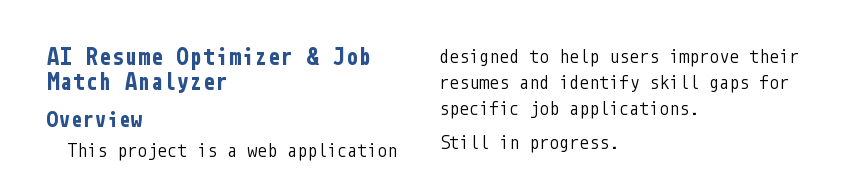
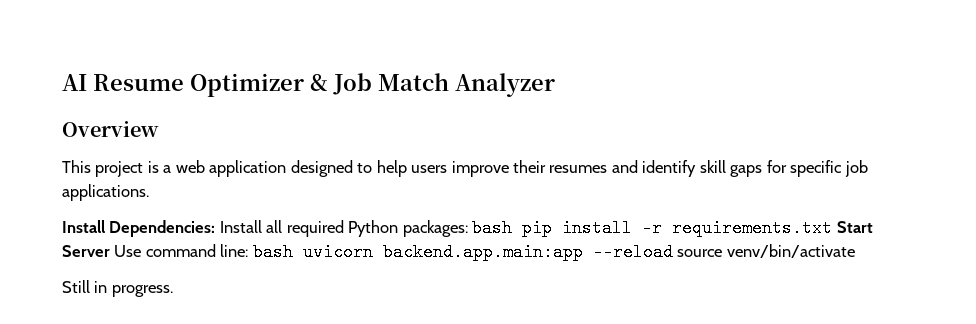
+ Install Dependencies: Install all required Python packages: bash pip install -r requirements.txt Start Server Use command line: bash uvicorn backend.app.main:app --reload source venv/bin/activate

